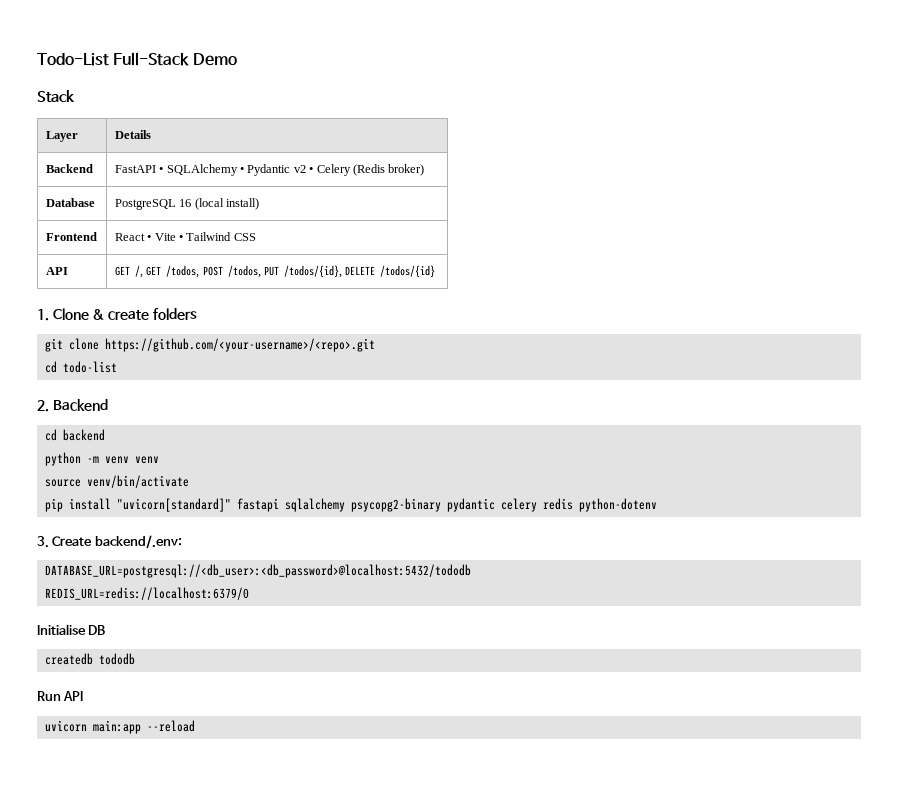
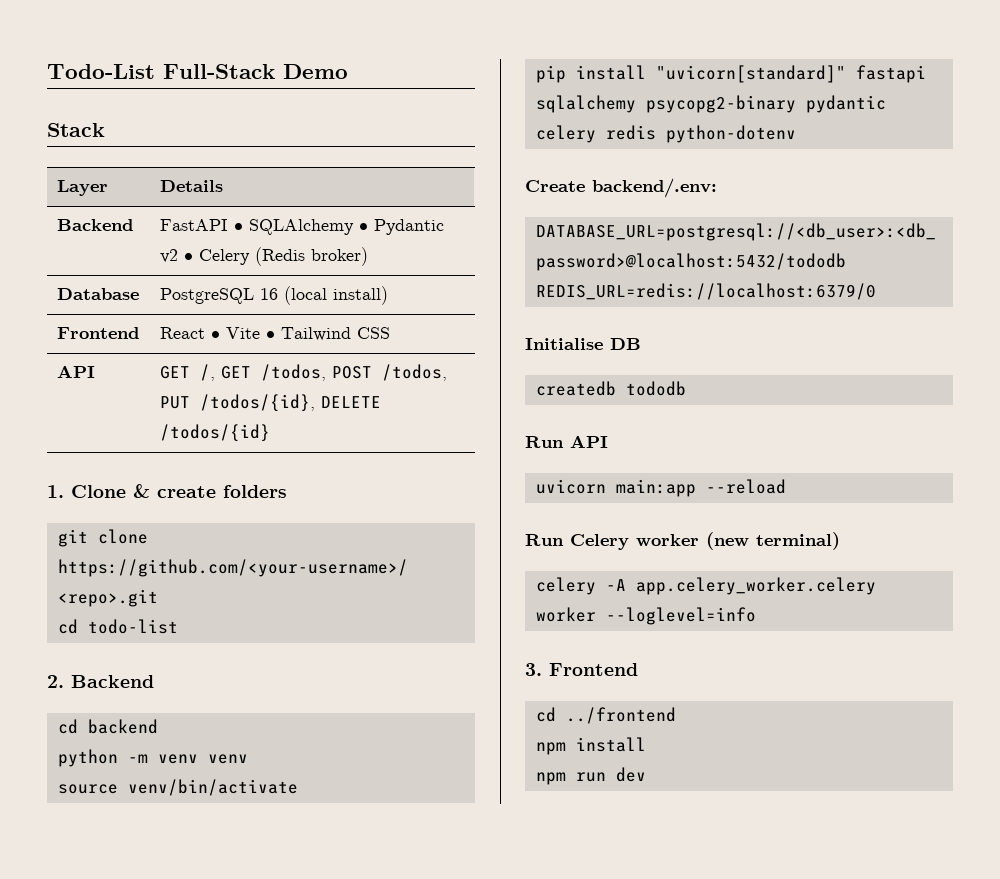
- 3. Create backend/.env:
+ Create backend/.env:
+ Run Celery worker (new terminal)
+ celery -A app.celery_worker.celery worker --loglevel=info
+ 3. Frontend
+ cd ../frontend
+ npm install
+ npm run dev

